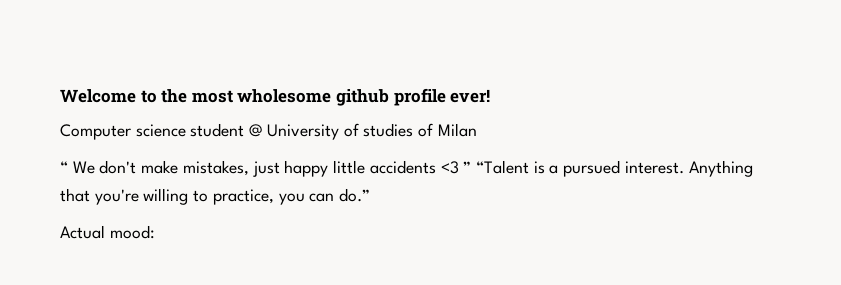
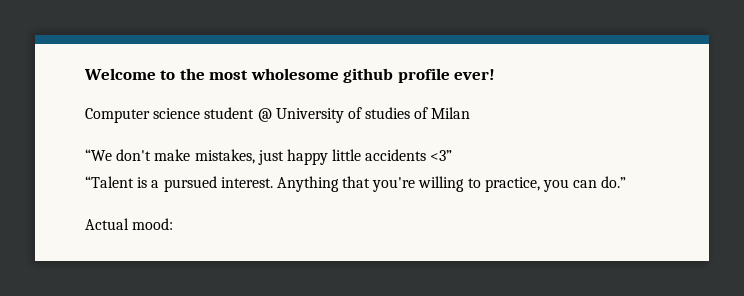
- “ We don't make mistakes, just happy little accidents <3 ” “Talent is a pursued interest.
+ “We don't make mistakes, just happy little accidents <3”
+ “Talent is a pursued interest.

